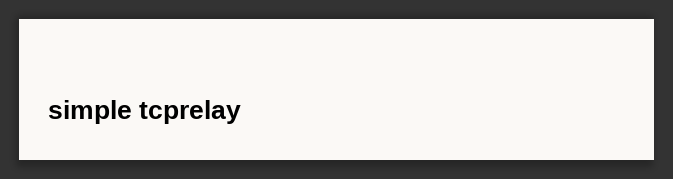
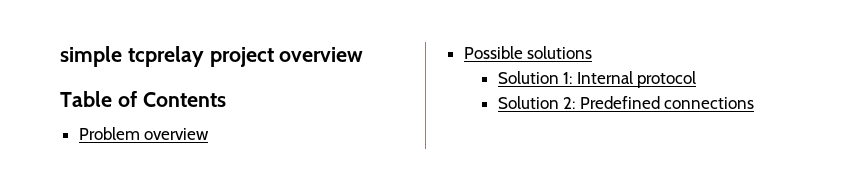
- simple tcprelay
+ simple tcprelay project overview
+ Table of Contents
+ Problem overview
+ Possible solutions
+ Solution 1: Internal protocol
+ Solution 2: Predefined connections

